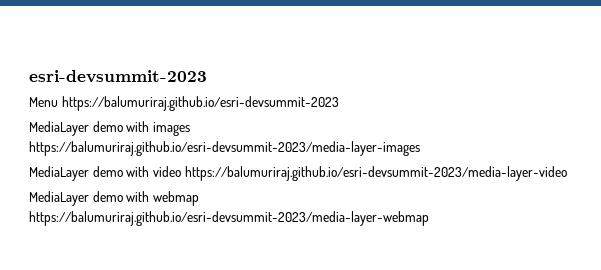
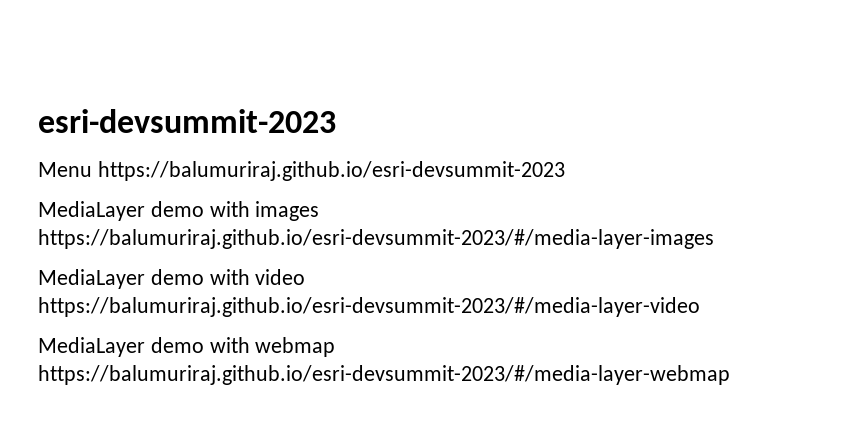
- MediaLayer demo with images https://balumuriraj.github.io/esri-devsummit-2023/media-layer-images
+ MediaLayer demo with images https://balumuriraj.github.io/esri-devsummit-2023/#/media-layer-images
- MediaLayer demo with video https://balumuriraj.github.io/esri-devsummit-2023/media-layer-video
+ MediaLayer demo with video https://balumuriraj.github.io/esri-devsummit-2023/#/media-layer-video
- MediaLayer demo with webmap https://balumuriraj.github.io/esri-devsummit-2023/media-layer-webmap
+ MediaLayer demo with webmap https://balumuriraj.github.io/esri-devsummit-2023/#/media-layer-webmap

